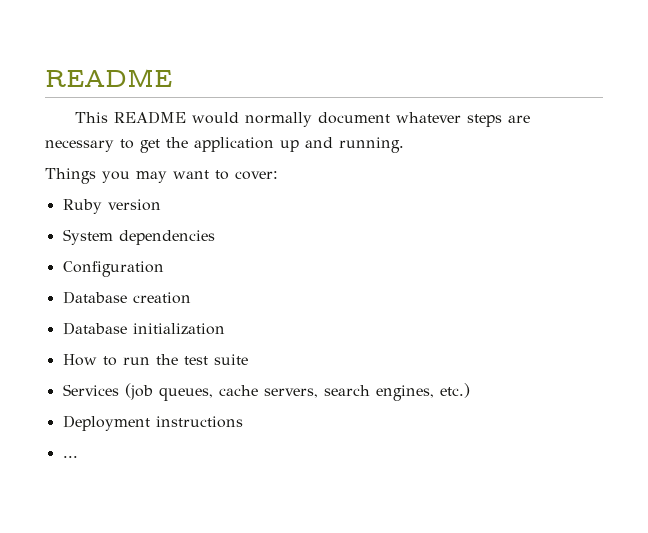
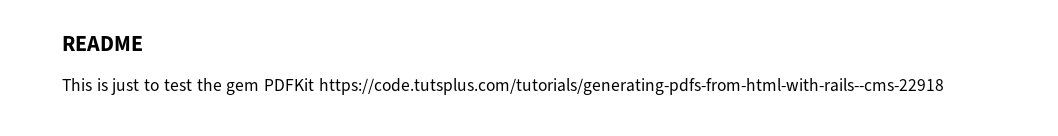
- This README would normally document whatever steps are necessary to get the application up and running.
- Things you may want to cover:
- Ruby version
- System dependencies
- Configuration
- Database creation
- Database initialization
- How to run the test suite
- Services (job queues, cache servers, search engines, etc.)
- Deployment instructions
- ...
+ This is just to test the gem PDFKit https://code.tutsplus.com/tutorials/generating-pdfs-from-html-with-rails--cms-22918

